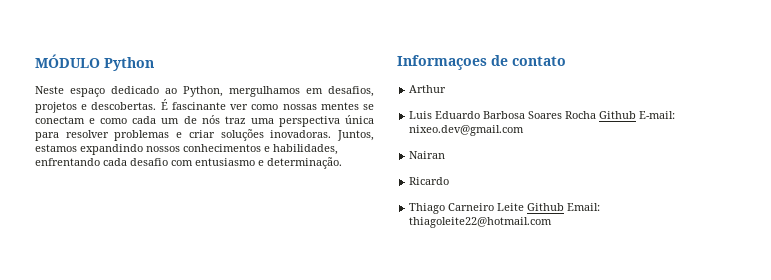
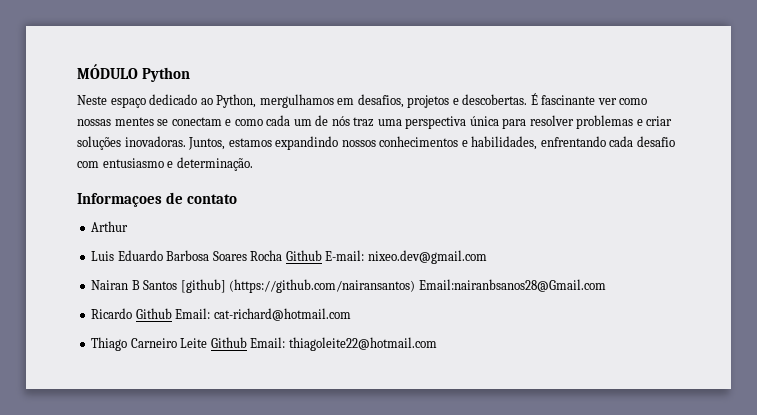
- Nairan
- Ricardo
+ Nairan B Santos [github] (https://github.com/nairansantos) Email:nairanbsanos28@Gmail.com
+ Ricardo Github Email: cat-richard@hotmail.com

